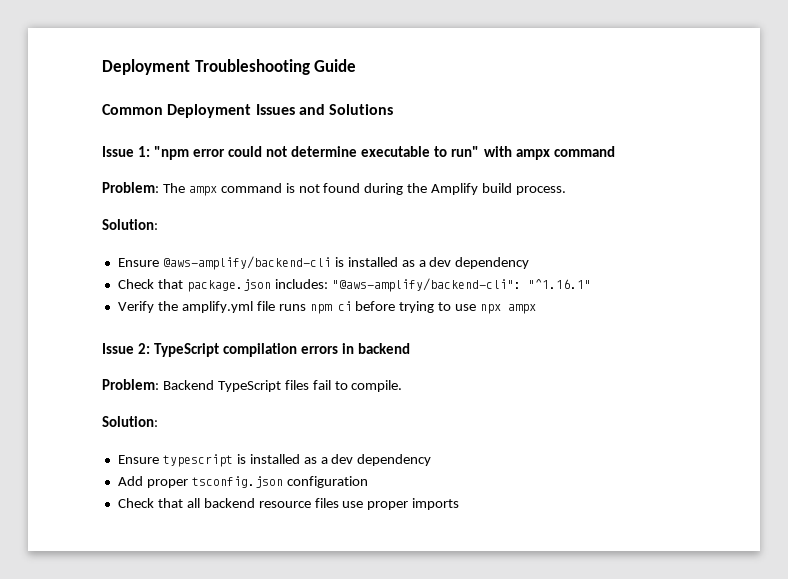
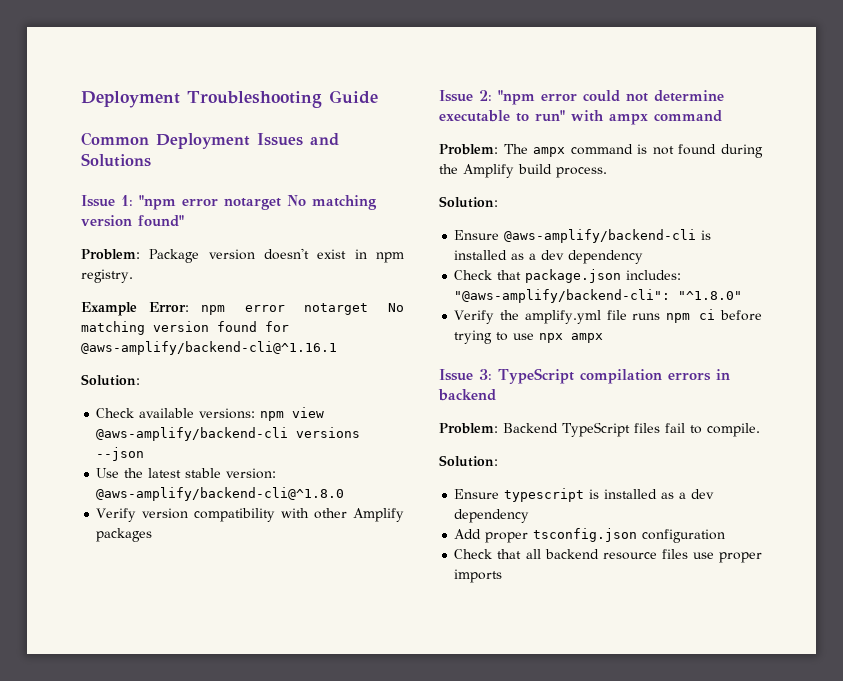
- Issue 1: "npm error could not determine executable to run" with ampx command
+ Issue 1: "npm error notarget No matching version found"
+ Problem: Package version doesn't exist in npm registry.
+ Example Error: npm error notarget No matching version found for @aws-amplify/backend-cli@^1.16.1
+ Solution:
+ Check available versions: npm view @aws-amplify/backend-cli versions --json
+ Use the latest stable version: @aws-amplify/backend-cli@^1.8.0
+ Verify version compatibility with other Amplify packages
+ Issue 2: "npm error could not determine executable to run" with ampx command
- Check that package.json includes: "@aws-amplify/backend-cli": "^1.16.1"
+ Check that package.json includes: "@aws-amplify/backend-cli": "^1.8.0"
- Issue 2: TypeScript compilation errors in backend
+ Issue 3: TypeScript compilation errors in backend

